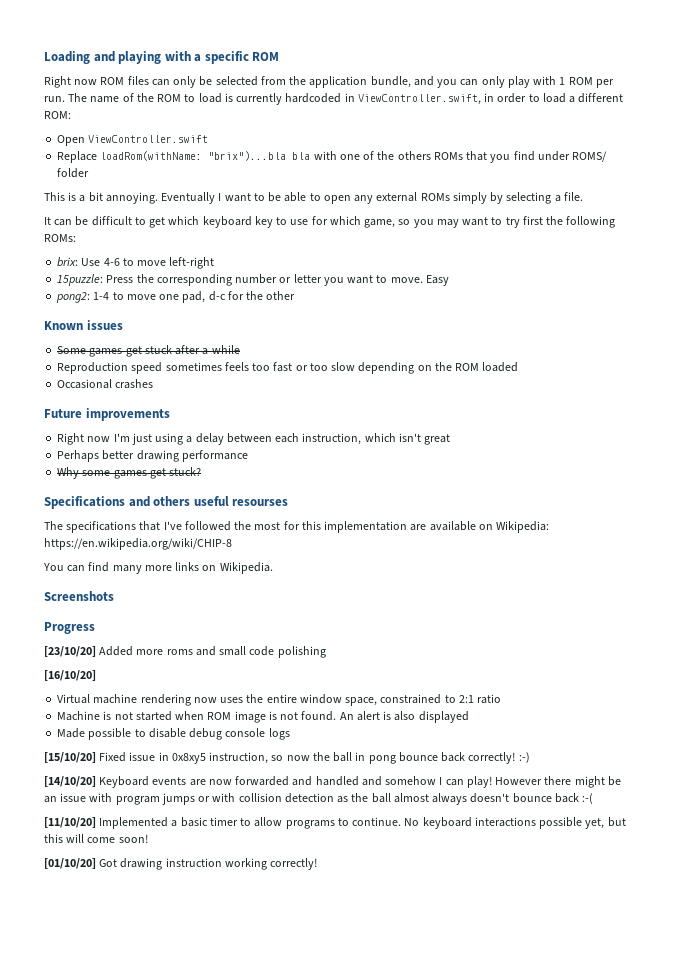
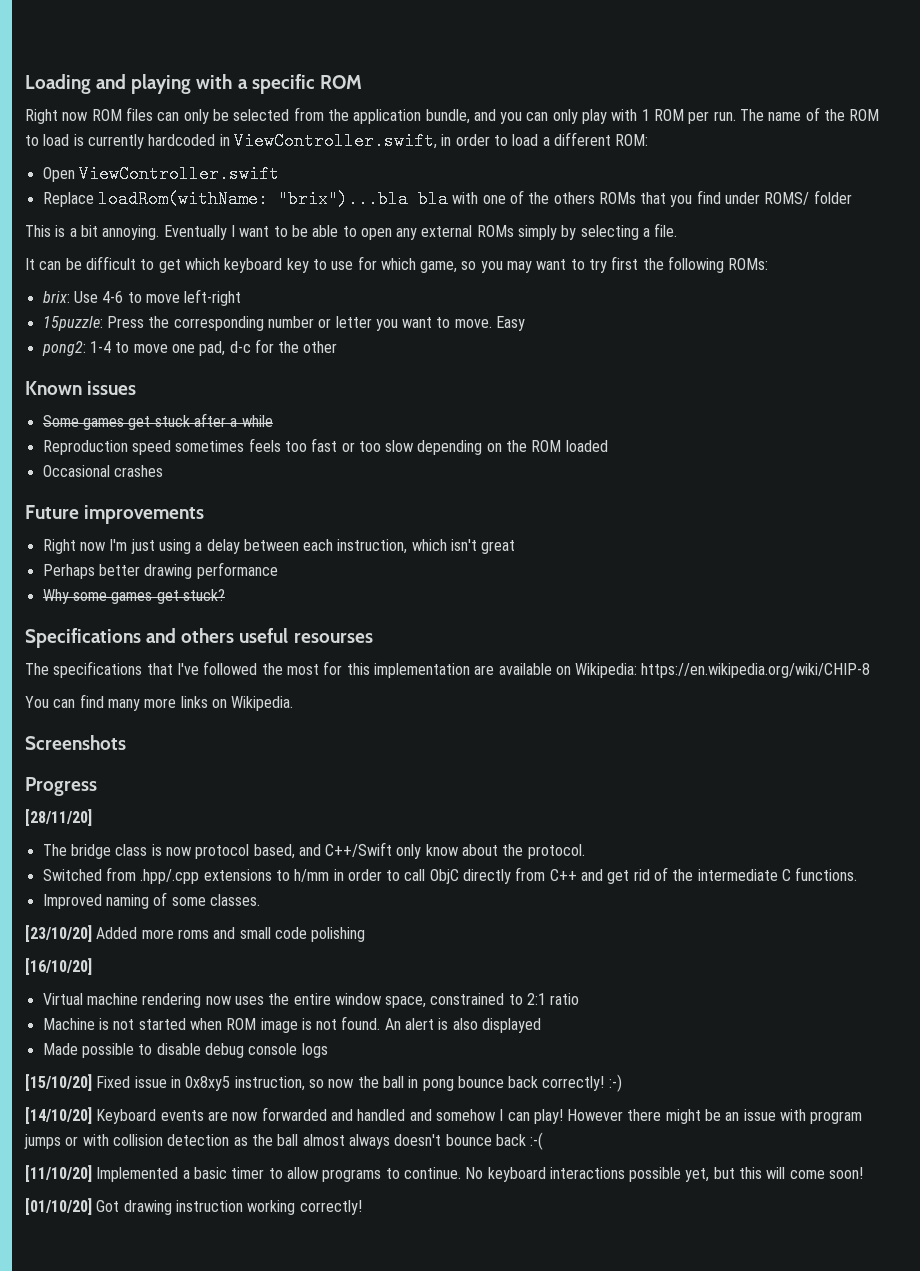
+ [28/11/20]
+ The bridge class is now protocol based, and C++/Swift only know about the protocol.
+ Switched from .hpp/.cpp extensions to h/mm in order to call ObjC directly from C++ and get rid of the intermediate C functions.
+ Improved naming of some classes.

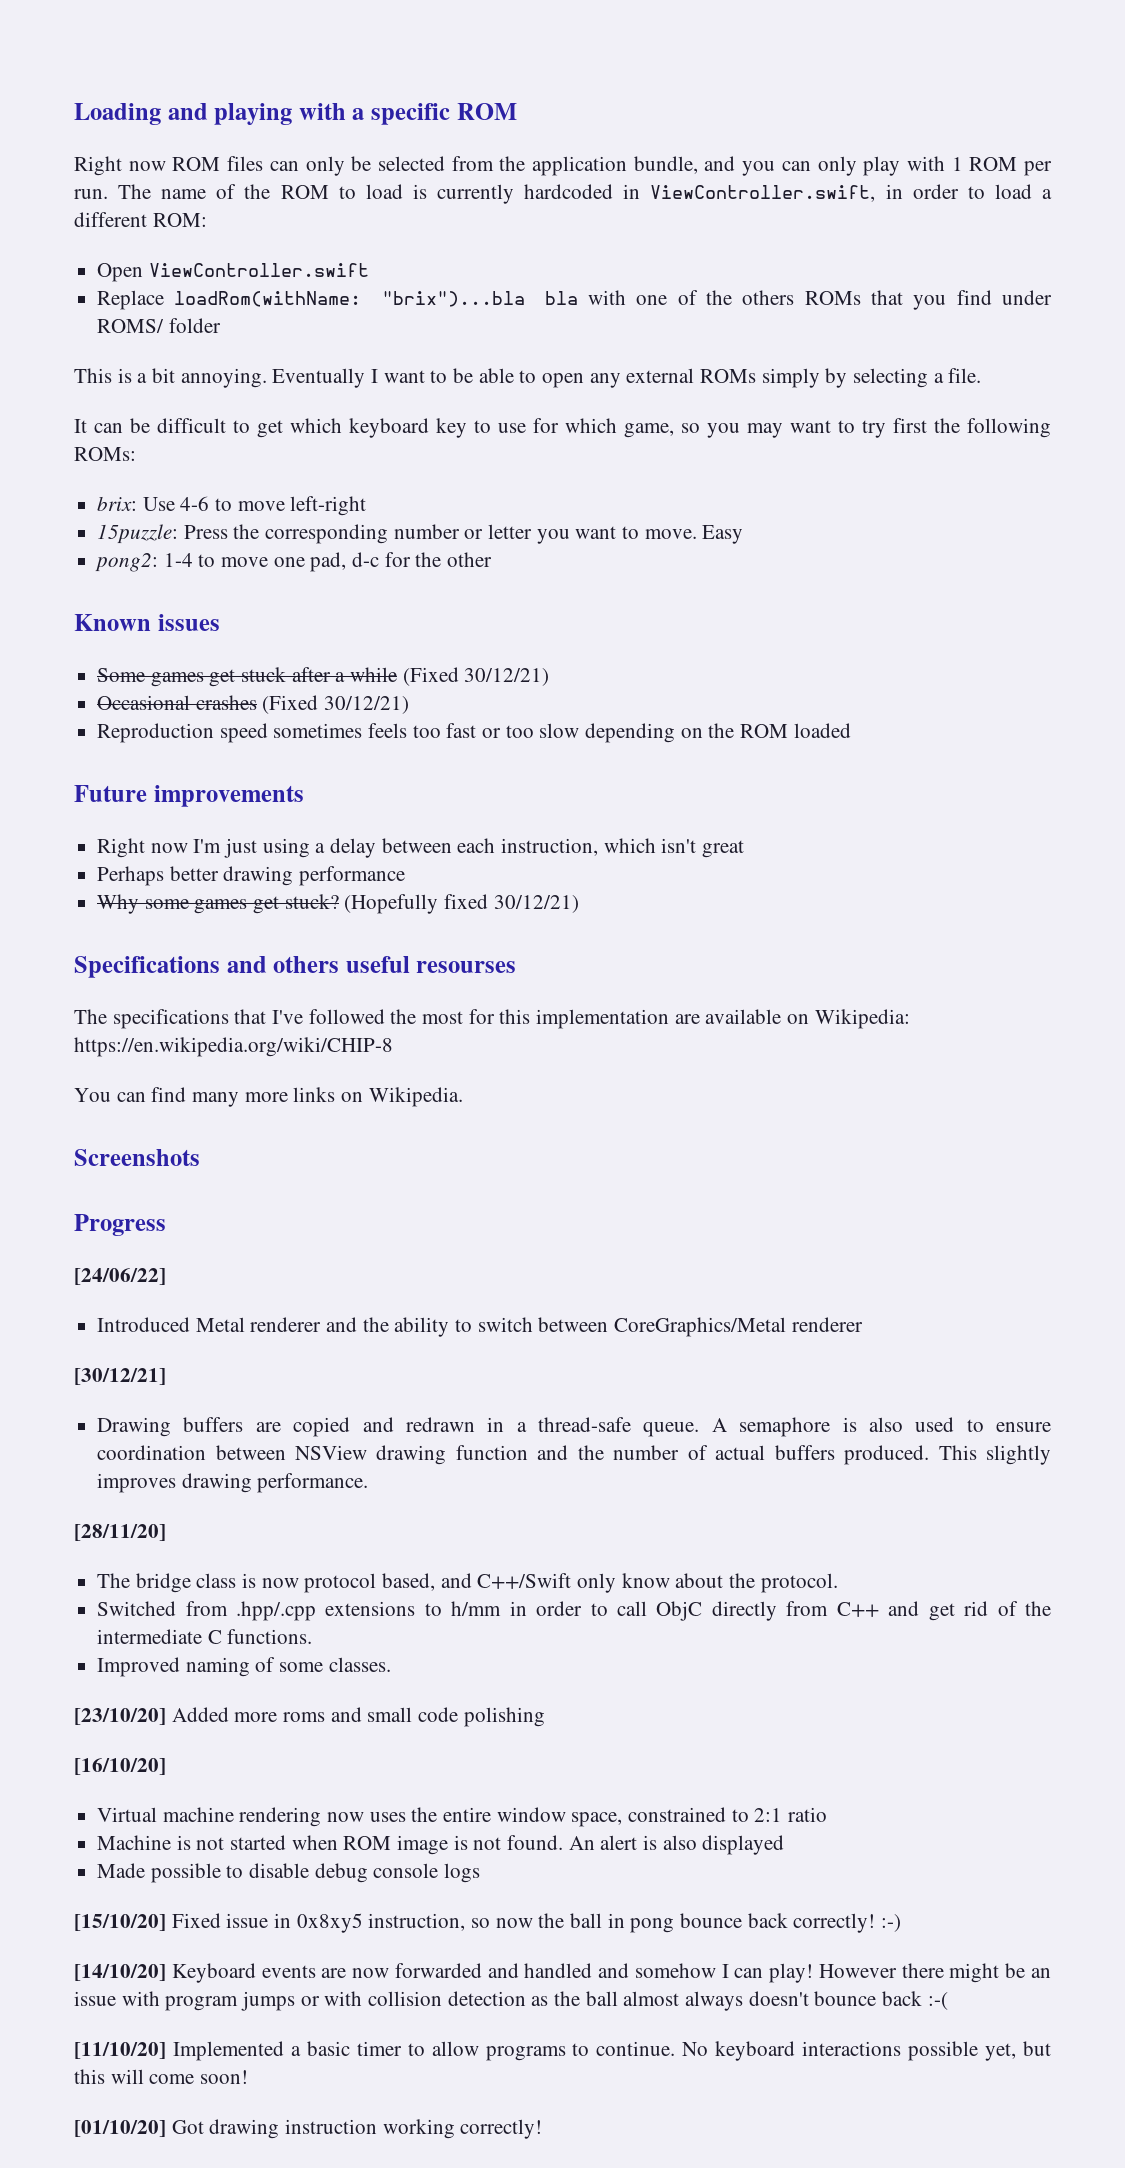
- Some games get stuck after a while
+ Some games get stuck after a while (Fixed 30/12/21)
+ Occasional crashes (Fixed 30/12/21)
- Occasional crashes
+ (Hopefully fixed 30/12/21)
+ [24/06/22]
+ Introduced Metal renderer and the ability to switch between CoreGraphics/Metal renderer
+ [30/12/21]
+ Drawing buffers are copied and redrawn in a thread-safe queue. A semaphore is also used to ensure coordination between NSView drawing function and the number of actual buffers produced. This slightly improves drawing performance.

